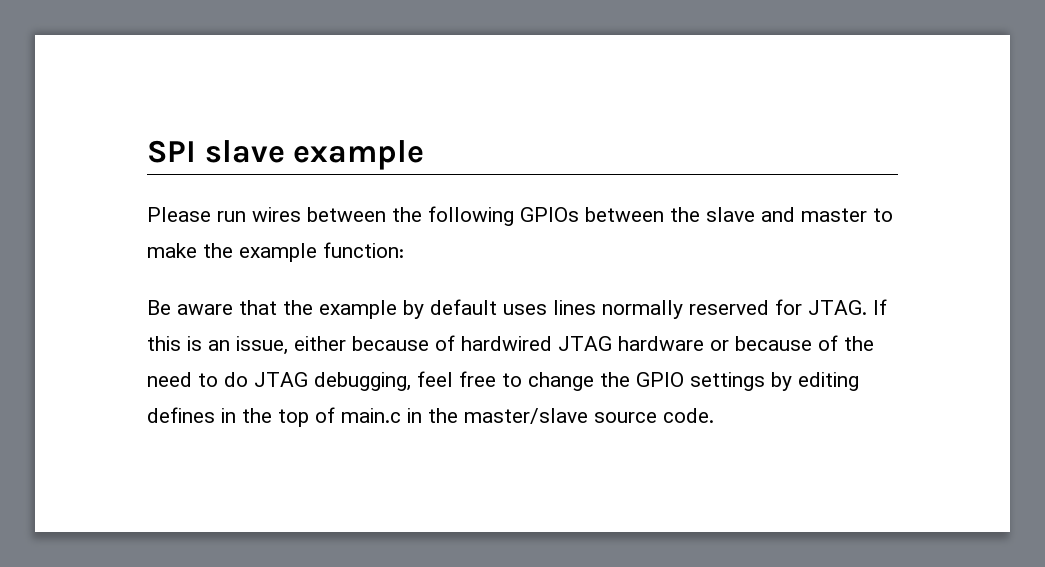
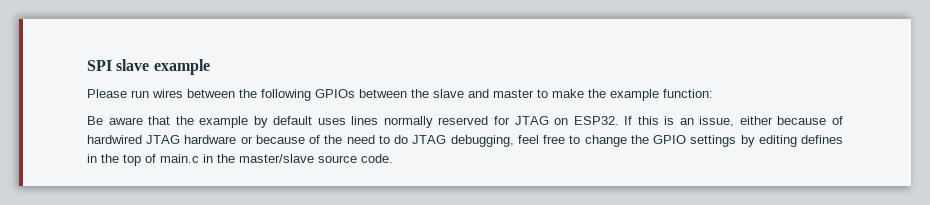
- Be aware that the example by default uses lines normally reserved for JTAG.
+ Be aware that the example by default uses lines normally reserved for JTAG on ESP32.

